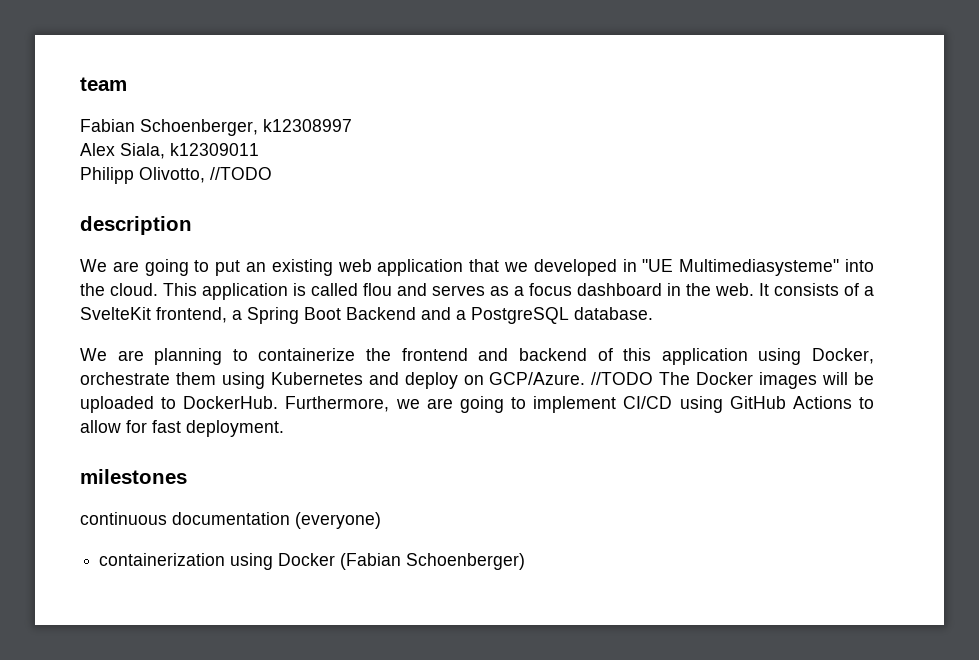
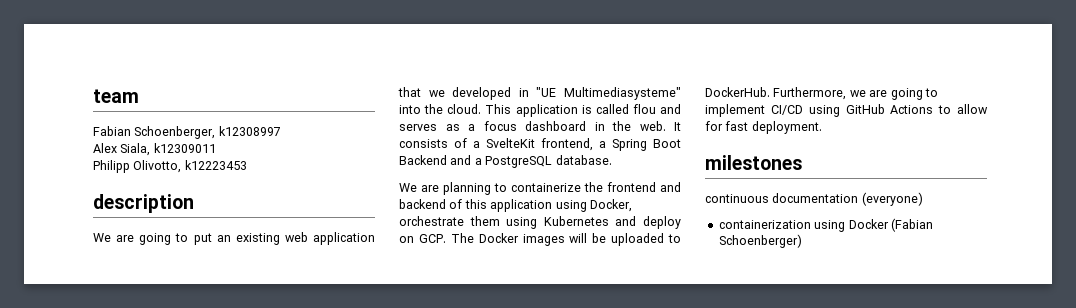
- Philipp Olivotto, //TODO
+ Philipp Olivotto, k12223453
- We are planning to containerize the frontend and backend of this application using Docker, orchestrate them using Kubernetes and deploy on GCP/Azure. //TODO The Docker images will be uploaded to DockerHub.
+ We are planning to containerize the frontend and backend of this application using Docker, orchestrate them using Kubernetes and deploy on GCP. The Docker images will be uploaded to DockerHub.

